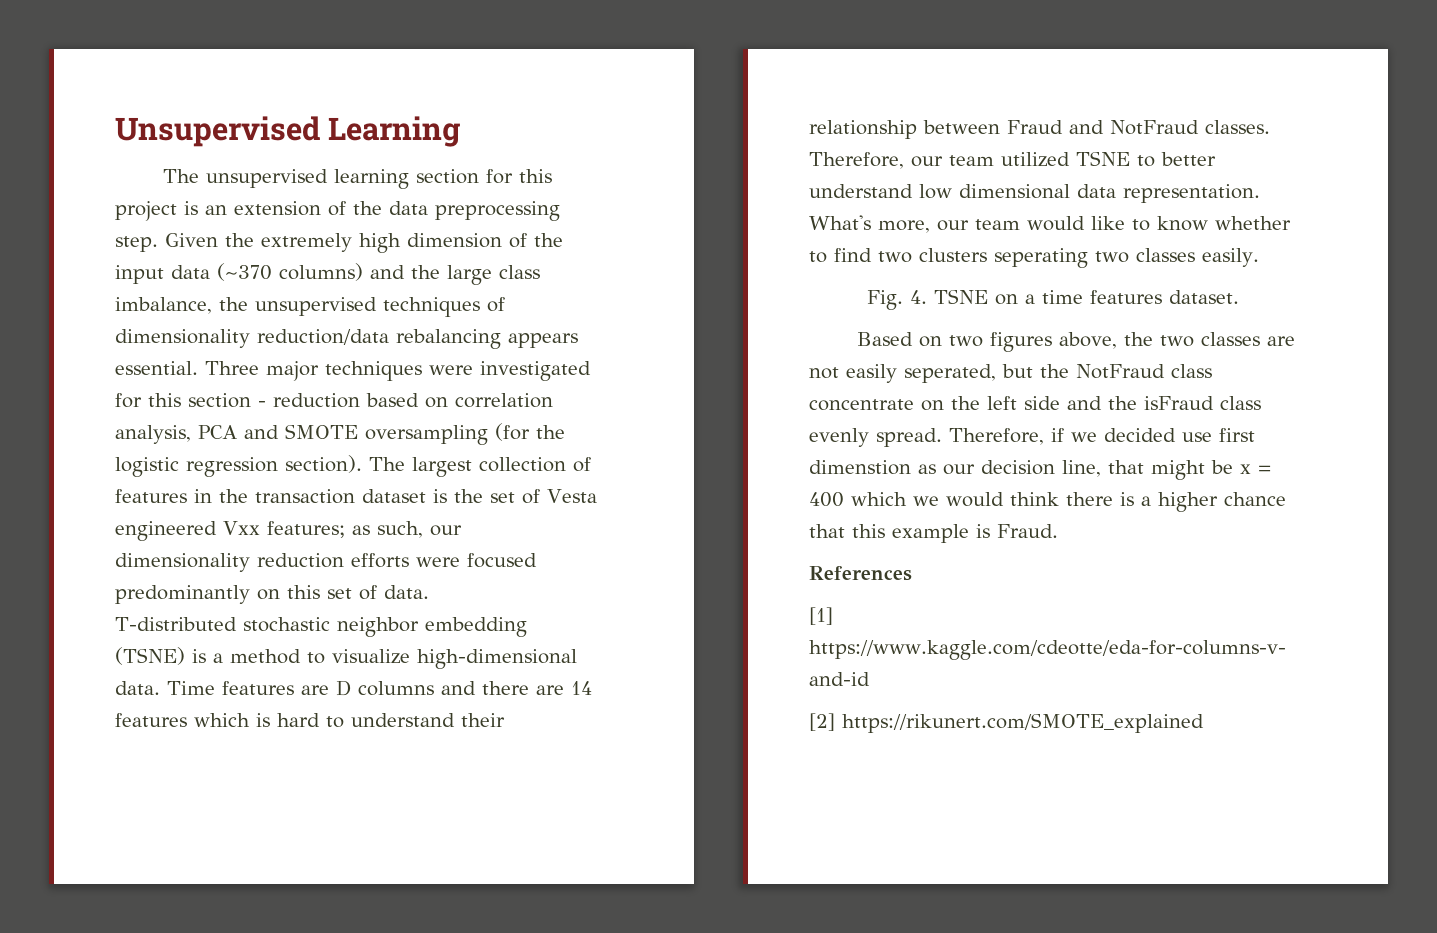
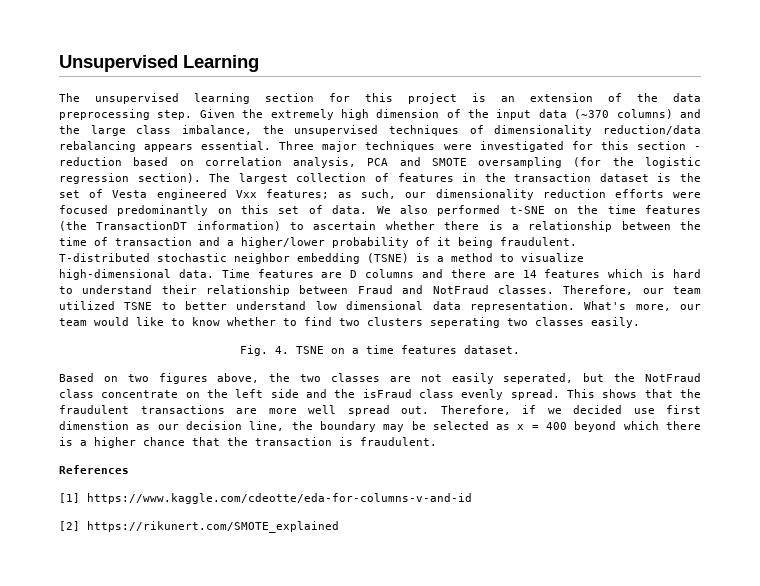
+ We also performed t-SNE on the time features (the TransactionDT information) to ascertain whether there is a relationship between the time of transaction and a higher/lower probability of it being fraudulent.
+ This shows that the fraudulent transactions are more well spread out.
- Therefore, if we decided use first dimenstion as our decision line, that might be x = 400 which we would think there is a higher chance that this example is Fraud.
+ Therefore, if we decided use first dimenstion as our decision line, the boundary may be selected as x = 400 beyond which there is a higher chance that the transaction is fraudulent.

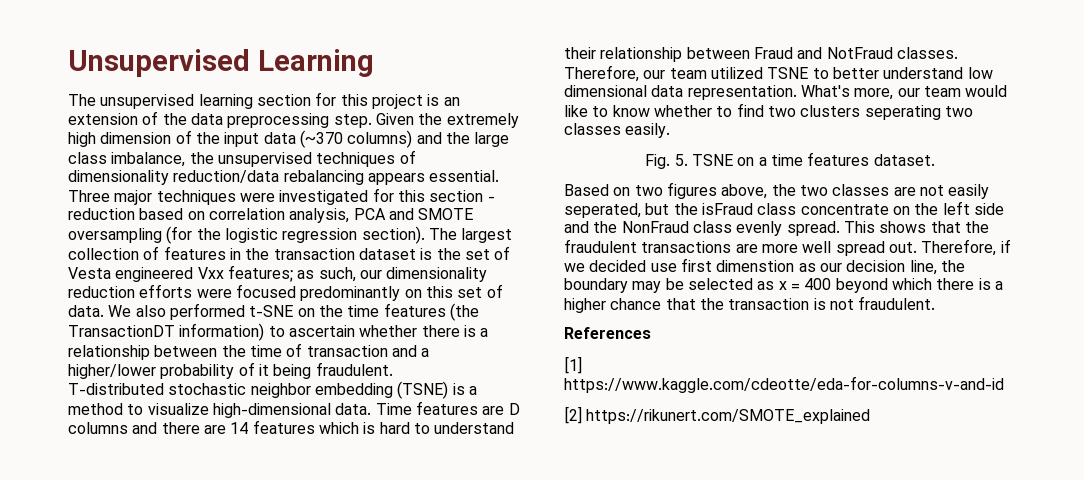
- Fig. 4. TSNE on a time features dataset.
+ Fig. 5. TSNE on a time features dataset.
- Based on two figures above, the two classes are not easily seperated, but the NotFraud class concentrate on the left side and the isFraud class evenly spread.
+ Based on two figures above, the two classes are not easily seperated, but the isFraud class concentrate on the left side and the NonFraud class evenly spread.
- Therefore, if we decided use first dimenstion as our decision line, the boundary may be selected as x = 400 beyond which there is a higher chance that the transaction is fraudulent.
+ Therefore, if we decided use first dimenstion as our decision line, the boundary may be selected as x = 400 beyond which there is a higher chance that the transaction is not fraudulent.

